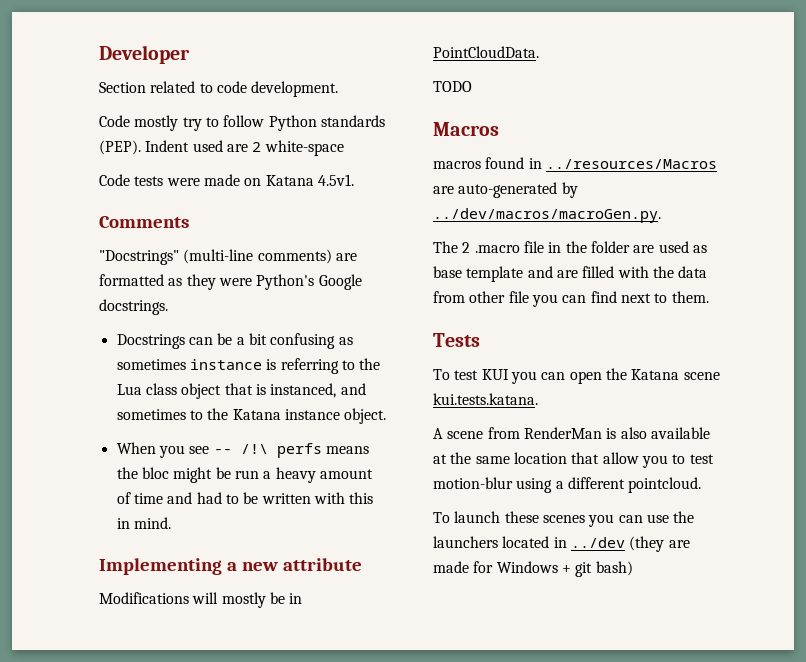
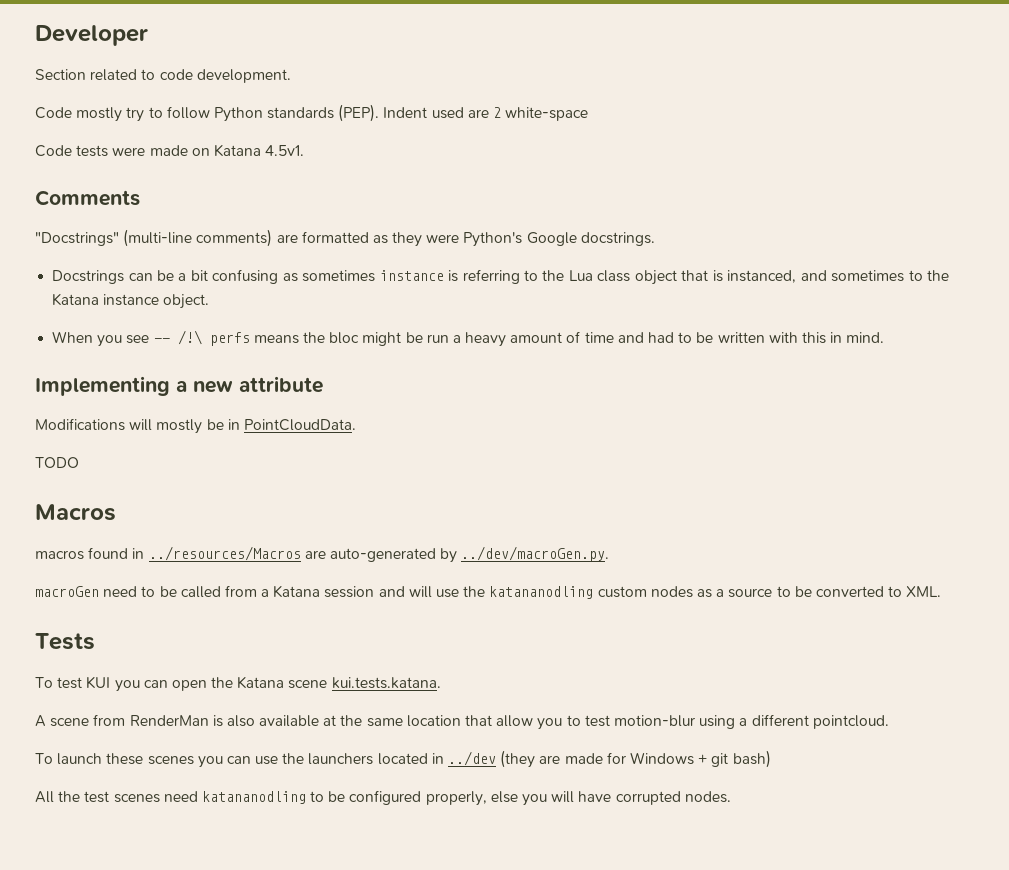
- macros found in ../resources/Macros are auto-generated by ../dev/macros/macroGen.py.
- The 2 .macro file in the folder are used as base template and are filled with the data from other file you can find next to them.
+ macros found in ../resources/Macros are auto-generated by ../dev/macroGen.py.
+ macroGen need to be called from a Katana session and will use the katananodling custom nodes as a source to be converted to XML.
+ All the test scenes need katananodling to be configured properly, else you will have corrupted nodes.

